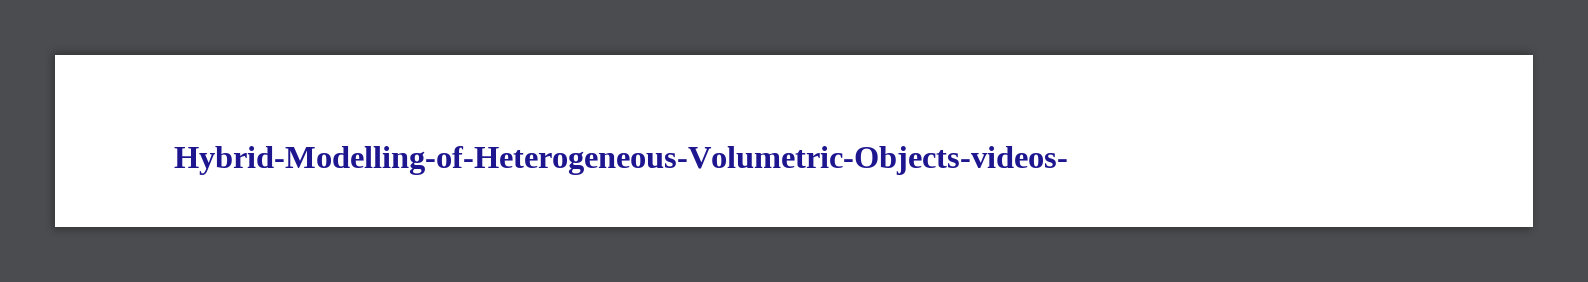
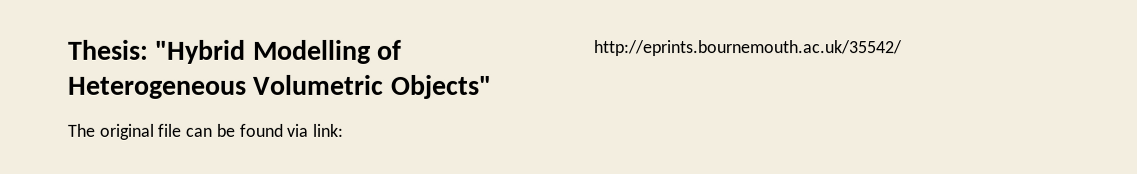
- Hybrid-Modelling-of-Heterogeneous-Volumetric-Objects-videos-
+ Thesis: "Hybrid Modelling of Heterogeneous Volumetric Objects"
+ The original file can be found via link: http://eprints.bournemouth.ac.uk/35542/

